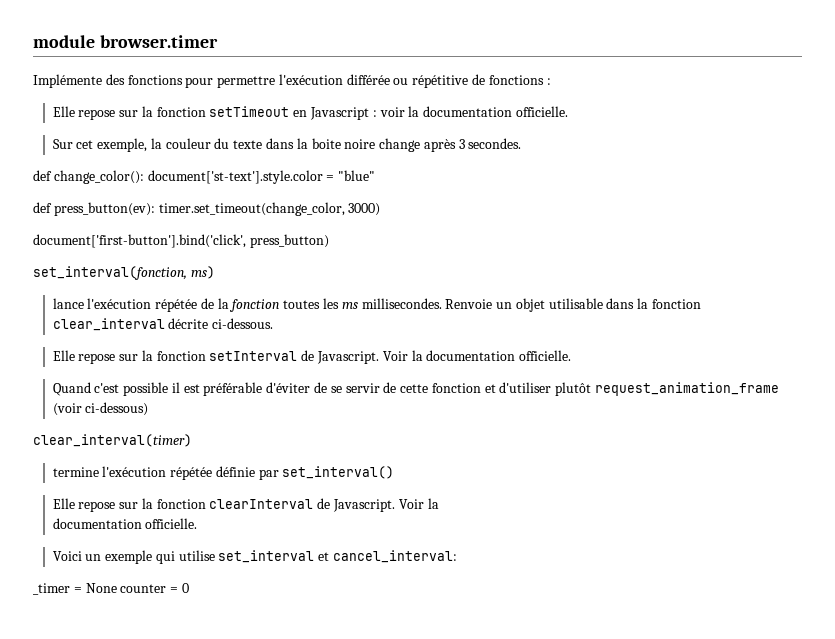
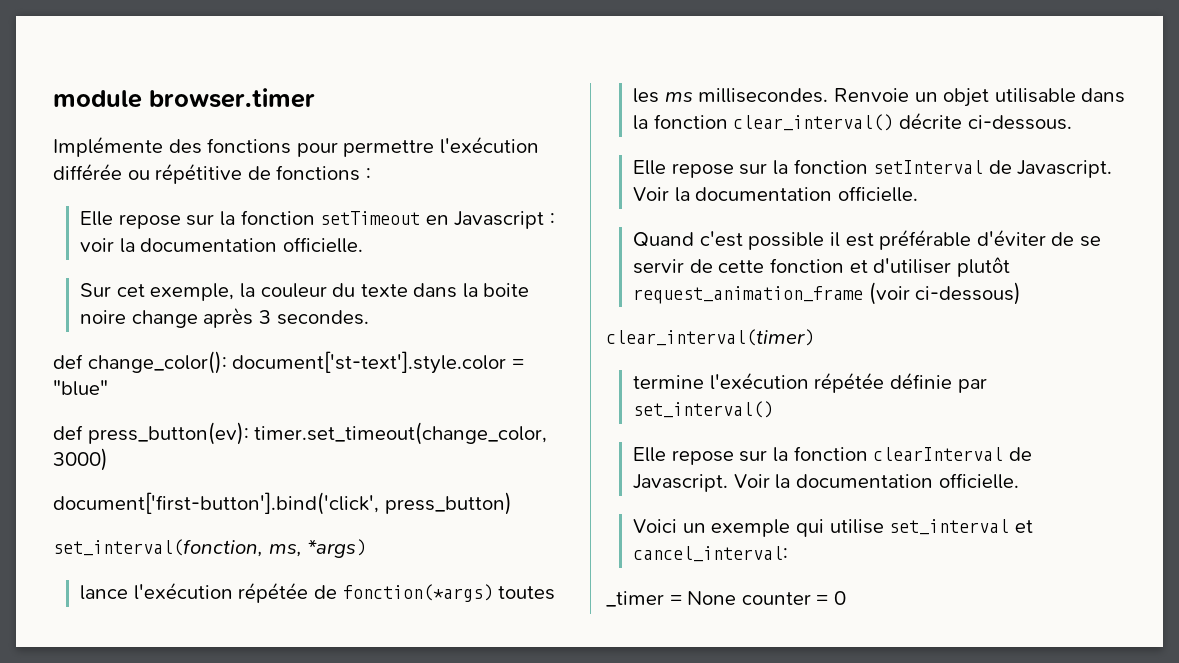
- set_interval(fonction, ms)
+ set_interval(fonction, ms, *args)
- lance l'exécution répétée de la fonction toutes les ms millisecondes.
+ lance l'exécution répétée de fonction(*args) toutes les ms millisecondes.
- Renvoie un objet utilisable dans la fonction clear_interval décrite ci-dessous.
+ Renvoie un objet utilisable dans la fonction clear_interval() décrite ci-dessous.
- Elle repose sur la fonction clearInterval de Javascript. Voir la
- documentation officielle.
+ Elle repose sur la fonction clearInterval de Javascript. Voir la documentation officielle.

